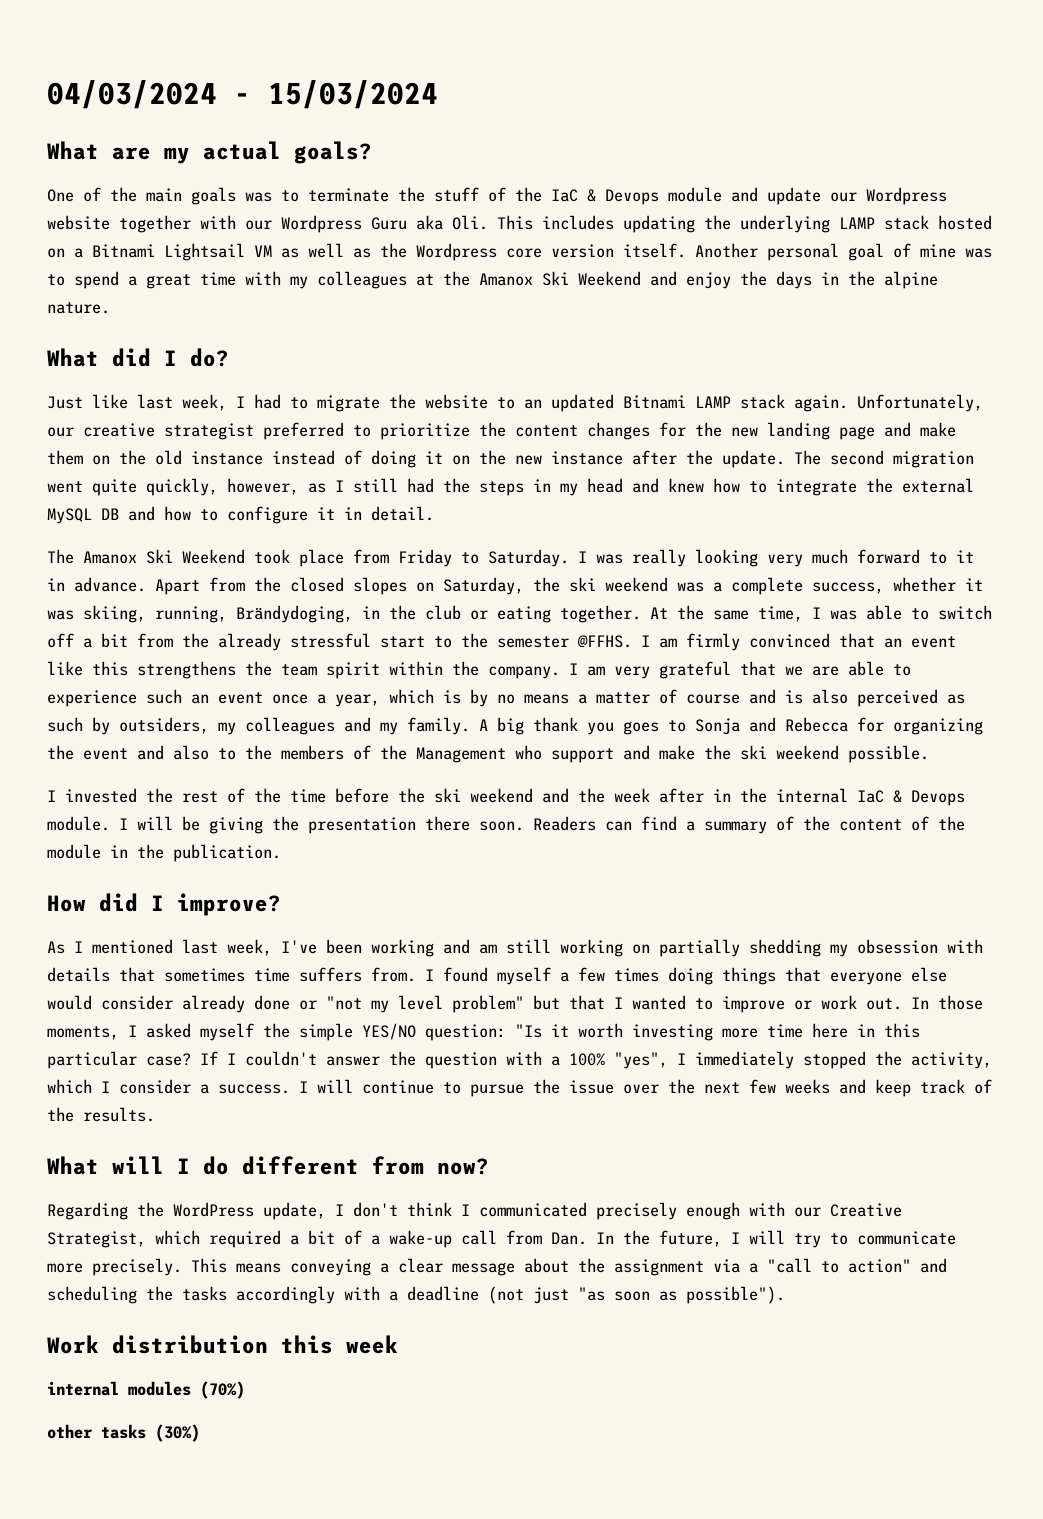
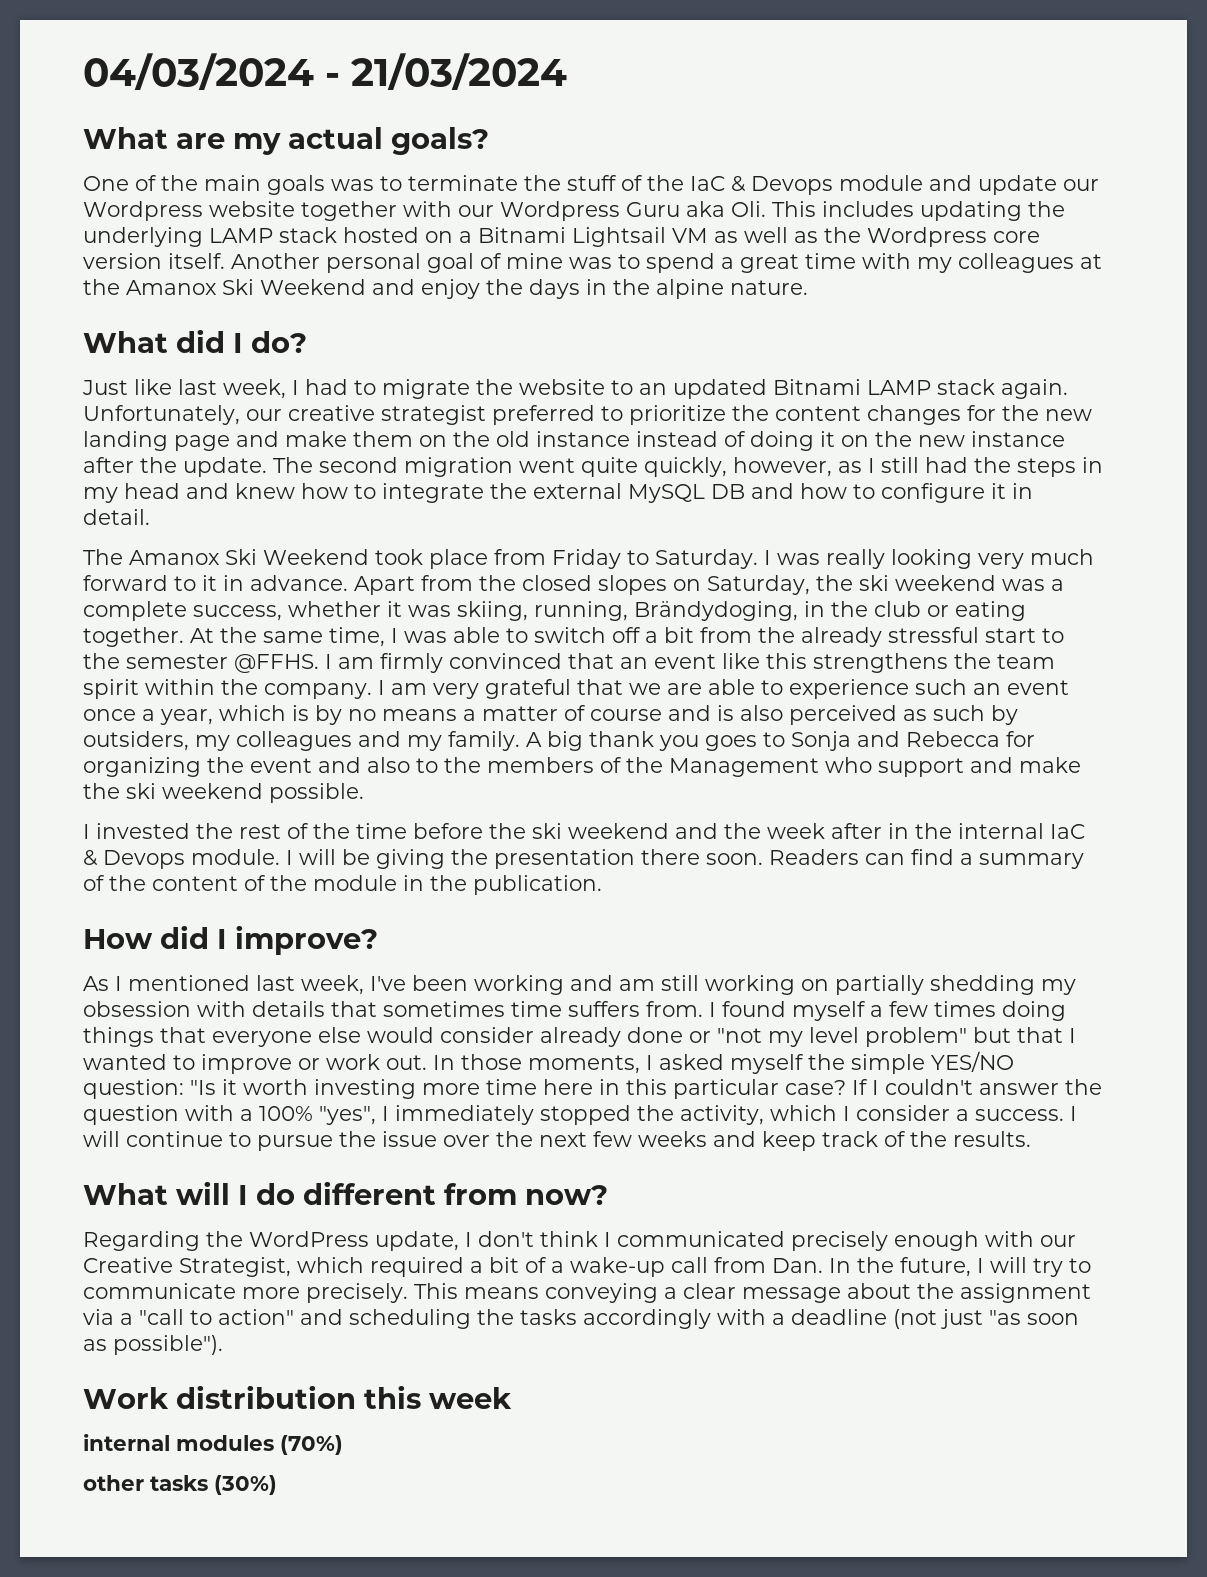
- 04/03/2024 - 15/03/2024
+ 04/03/2024 - 21/03/2024

